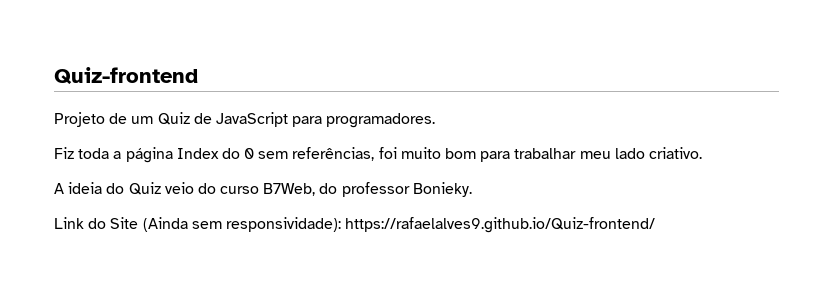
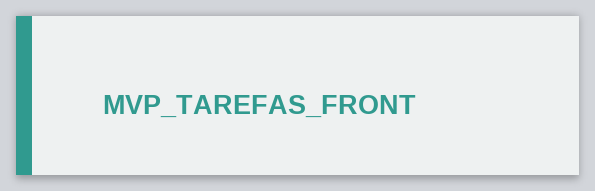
- Quiz-frontend
- Projeto de um Quiz de JavaScript para programadores.
- Fiz toda a página Index do 0 sem referências, foi muito bom para trabalhar meu lado criativo.
- A ideia do Quiz veio do curso B7Web, do professor Bonieky.
- Link do Site (Ainda sem responsividade): https://rafaelalves9.github.io/Quiz-frontend/
+ MVP_TAREFAS_FRONT

